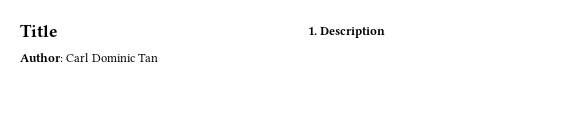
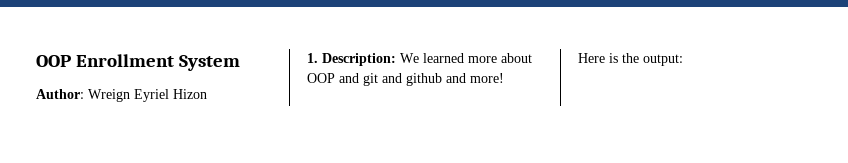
- Title
- Author: Carl Dominic Tan
- 1. Description
+ OOP Enrollment System
+ Author: Wreign Eyriel Hizon
+ 1. Description: We learned more about OOP and git and github and more!
+ Here is the output:

